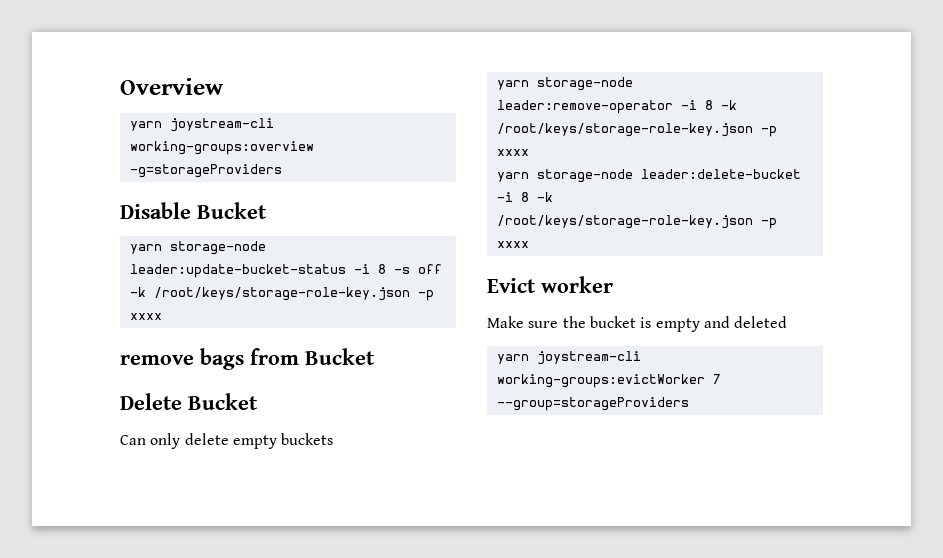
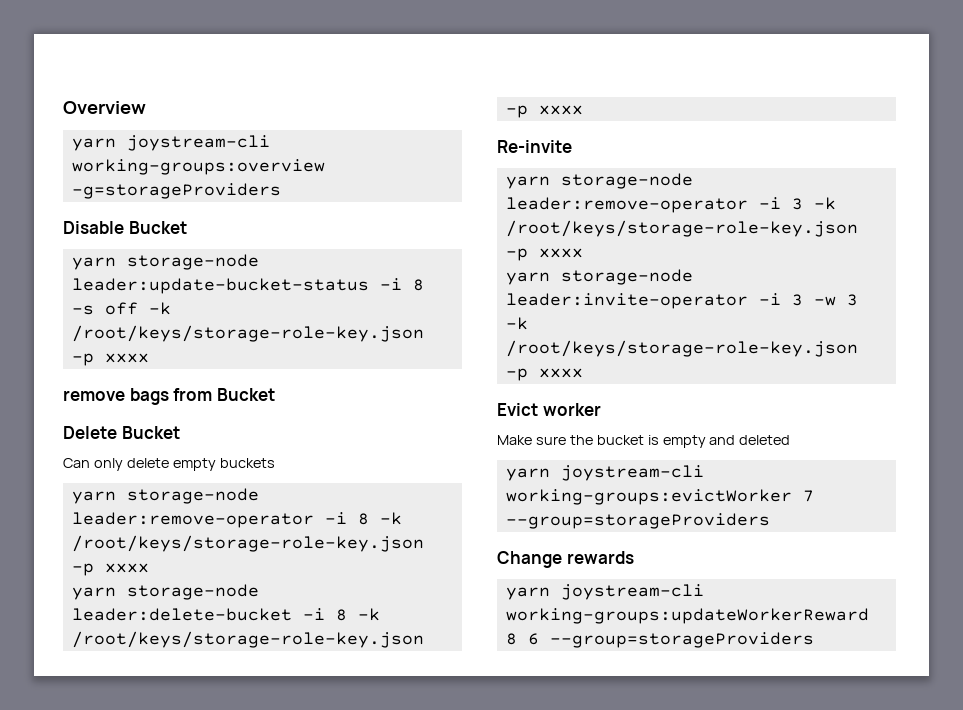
+ Re-invite
+ yarn storage-node leader:remove-operator -i 3 -k /root/keys/storage-role-key.json -p xxxx
+ yarn storage-node leader:invite-operator -i 3 -w 3 -k /root/keys/storage-role-key.json -p xxxx
+ Change rewards
+ yarn joystream-cli working-groups:updateWorkerReward 8 6 --group=storageProviders

